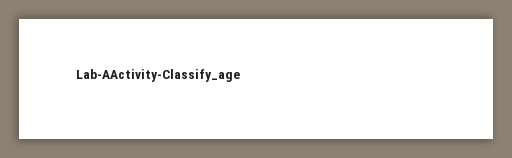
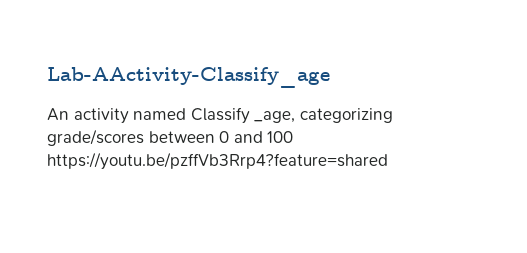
+ An activity named Classify _age, categorizing grade/scores between 0 and 100 https://youtu.be/pzffVb3Rrp4?feature=shared

